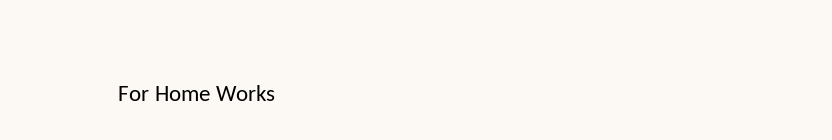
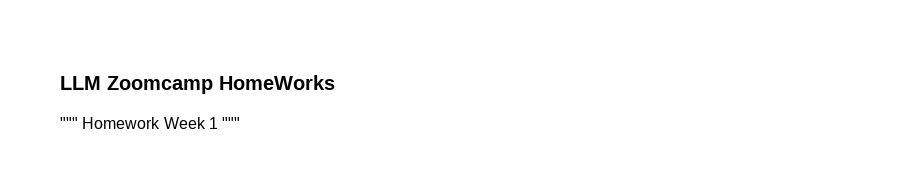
- For Home Works
+ LLM Zoomcamp HomeWorks
+ """ Homework Week 1 """

